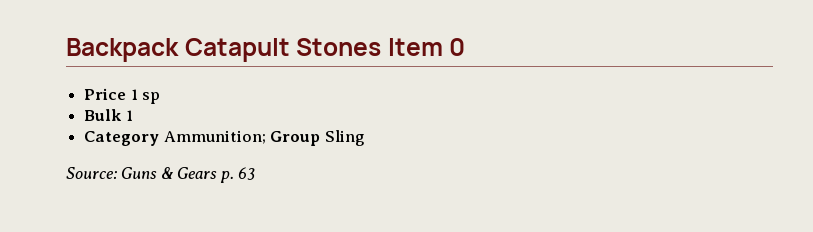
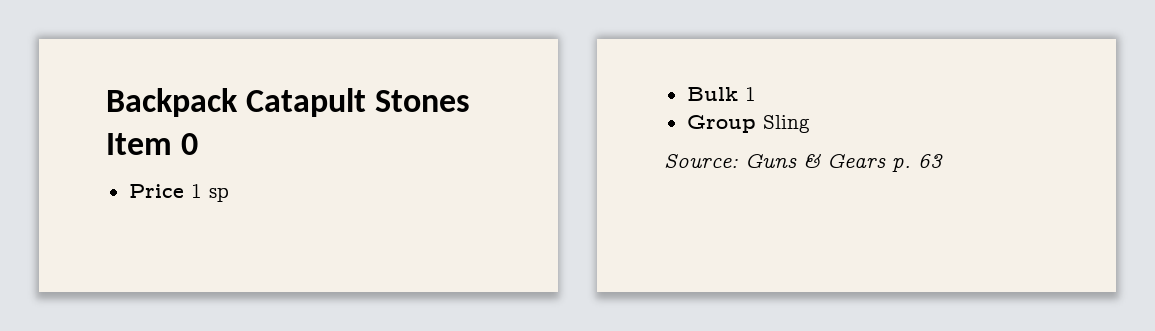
- Category Ammunition; Group Sling
+ Group Sling

